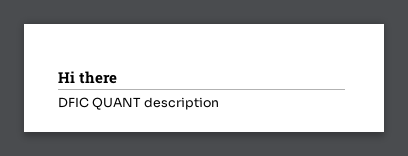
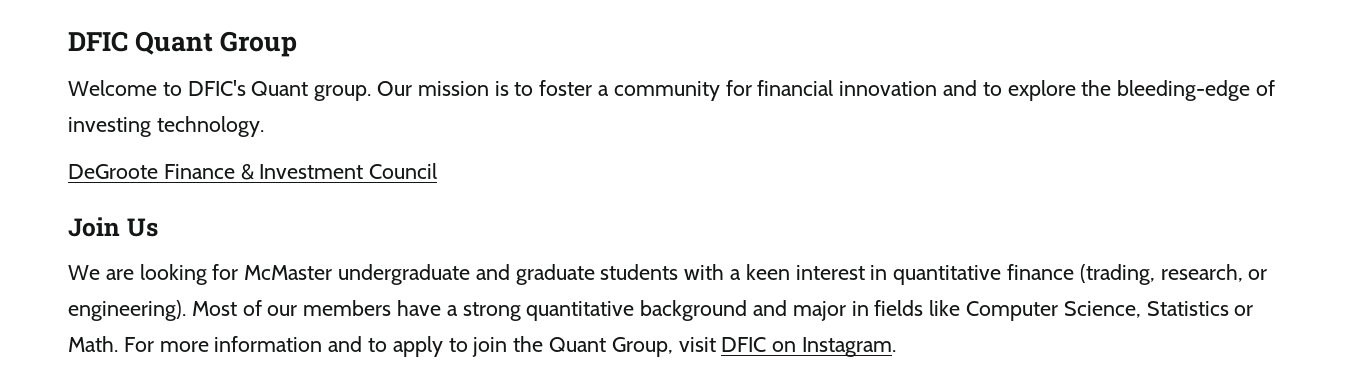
- Hi there
- DFIC QUANT description
+ DFIC Quant Group
+ Welcome to DFIC's Quant group. Our mission is to foster a community for financial innovation and to explore the bleeding-edge of investing technology.
+ DeGroote Finance & Investment Council
+ Join Us
+ We are looking for McMaster undergraduate and graduate students with a keen interest in quantitative finance (trading, research, or engineering). Most of our members have a strong quantitative background and major in fields like Computer Science, Statistics or Math. For more information and to apply to join the Quant Group, visit DFIC on Instagram.

